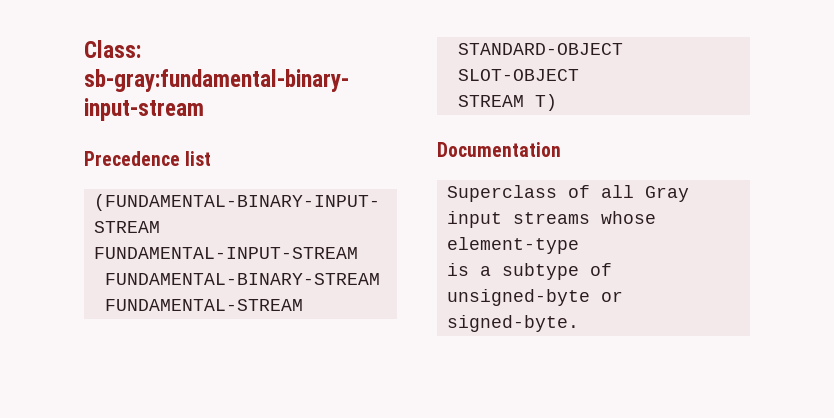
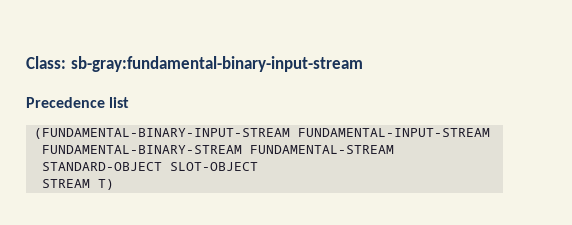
- Documentation
- Superclass of all Gray input streams whose element-type
- is a subtype of unsigned-byte or signed-byte.

